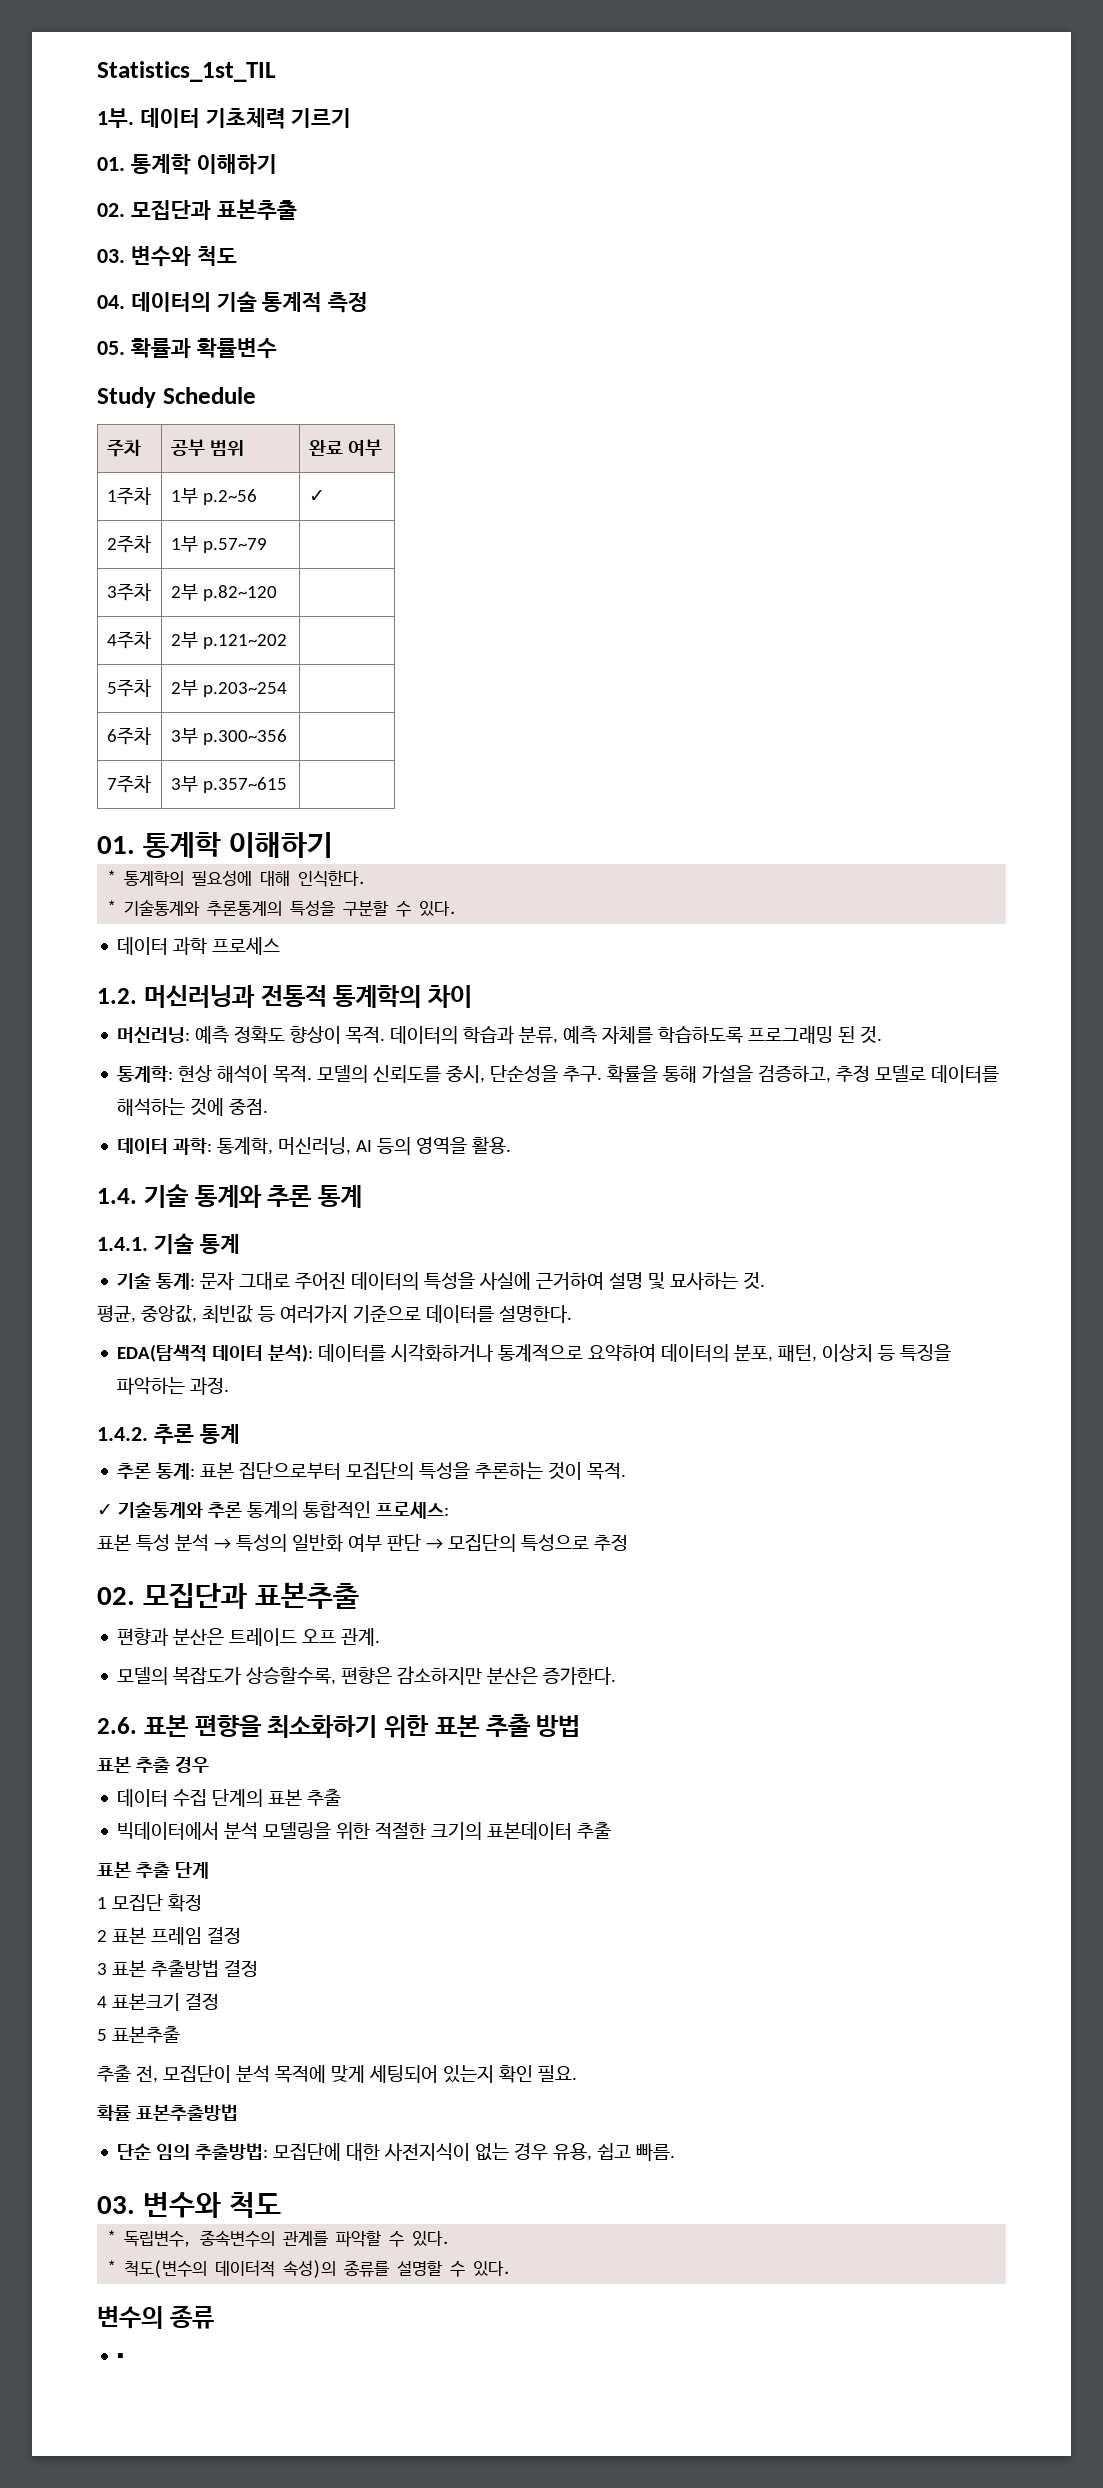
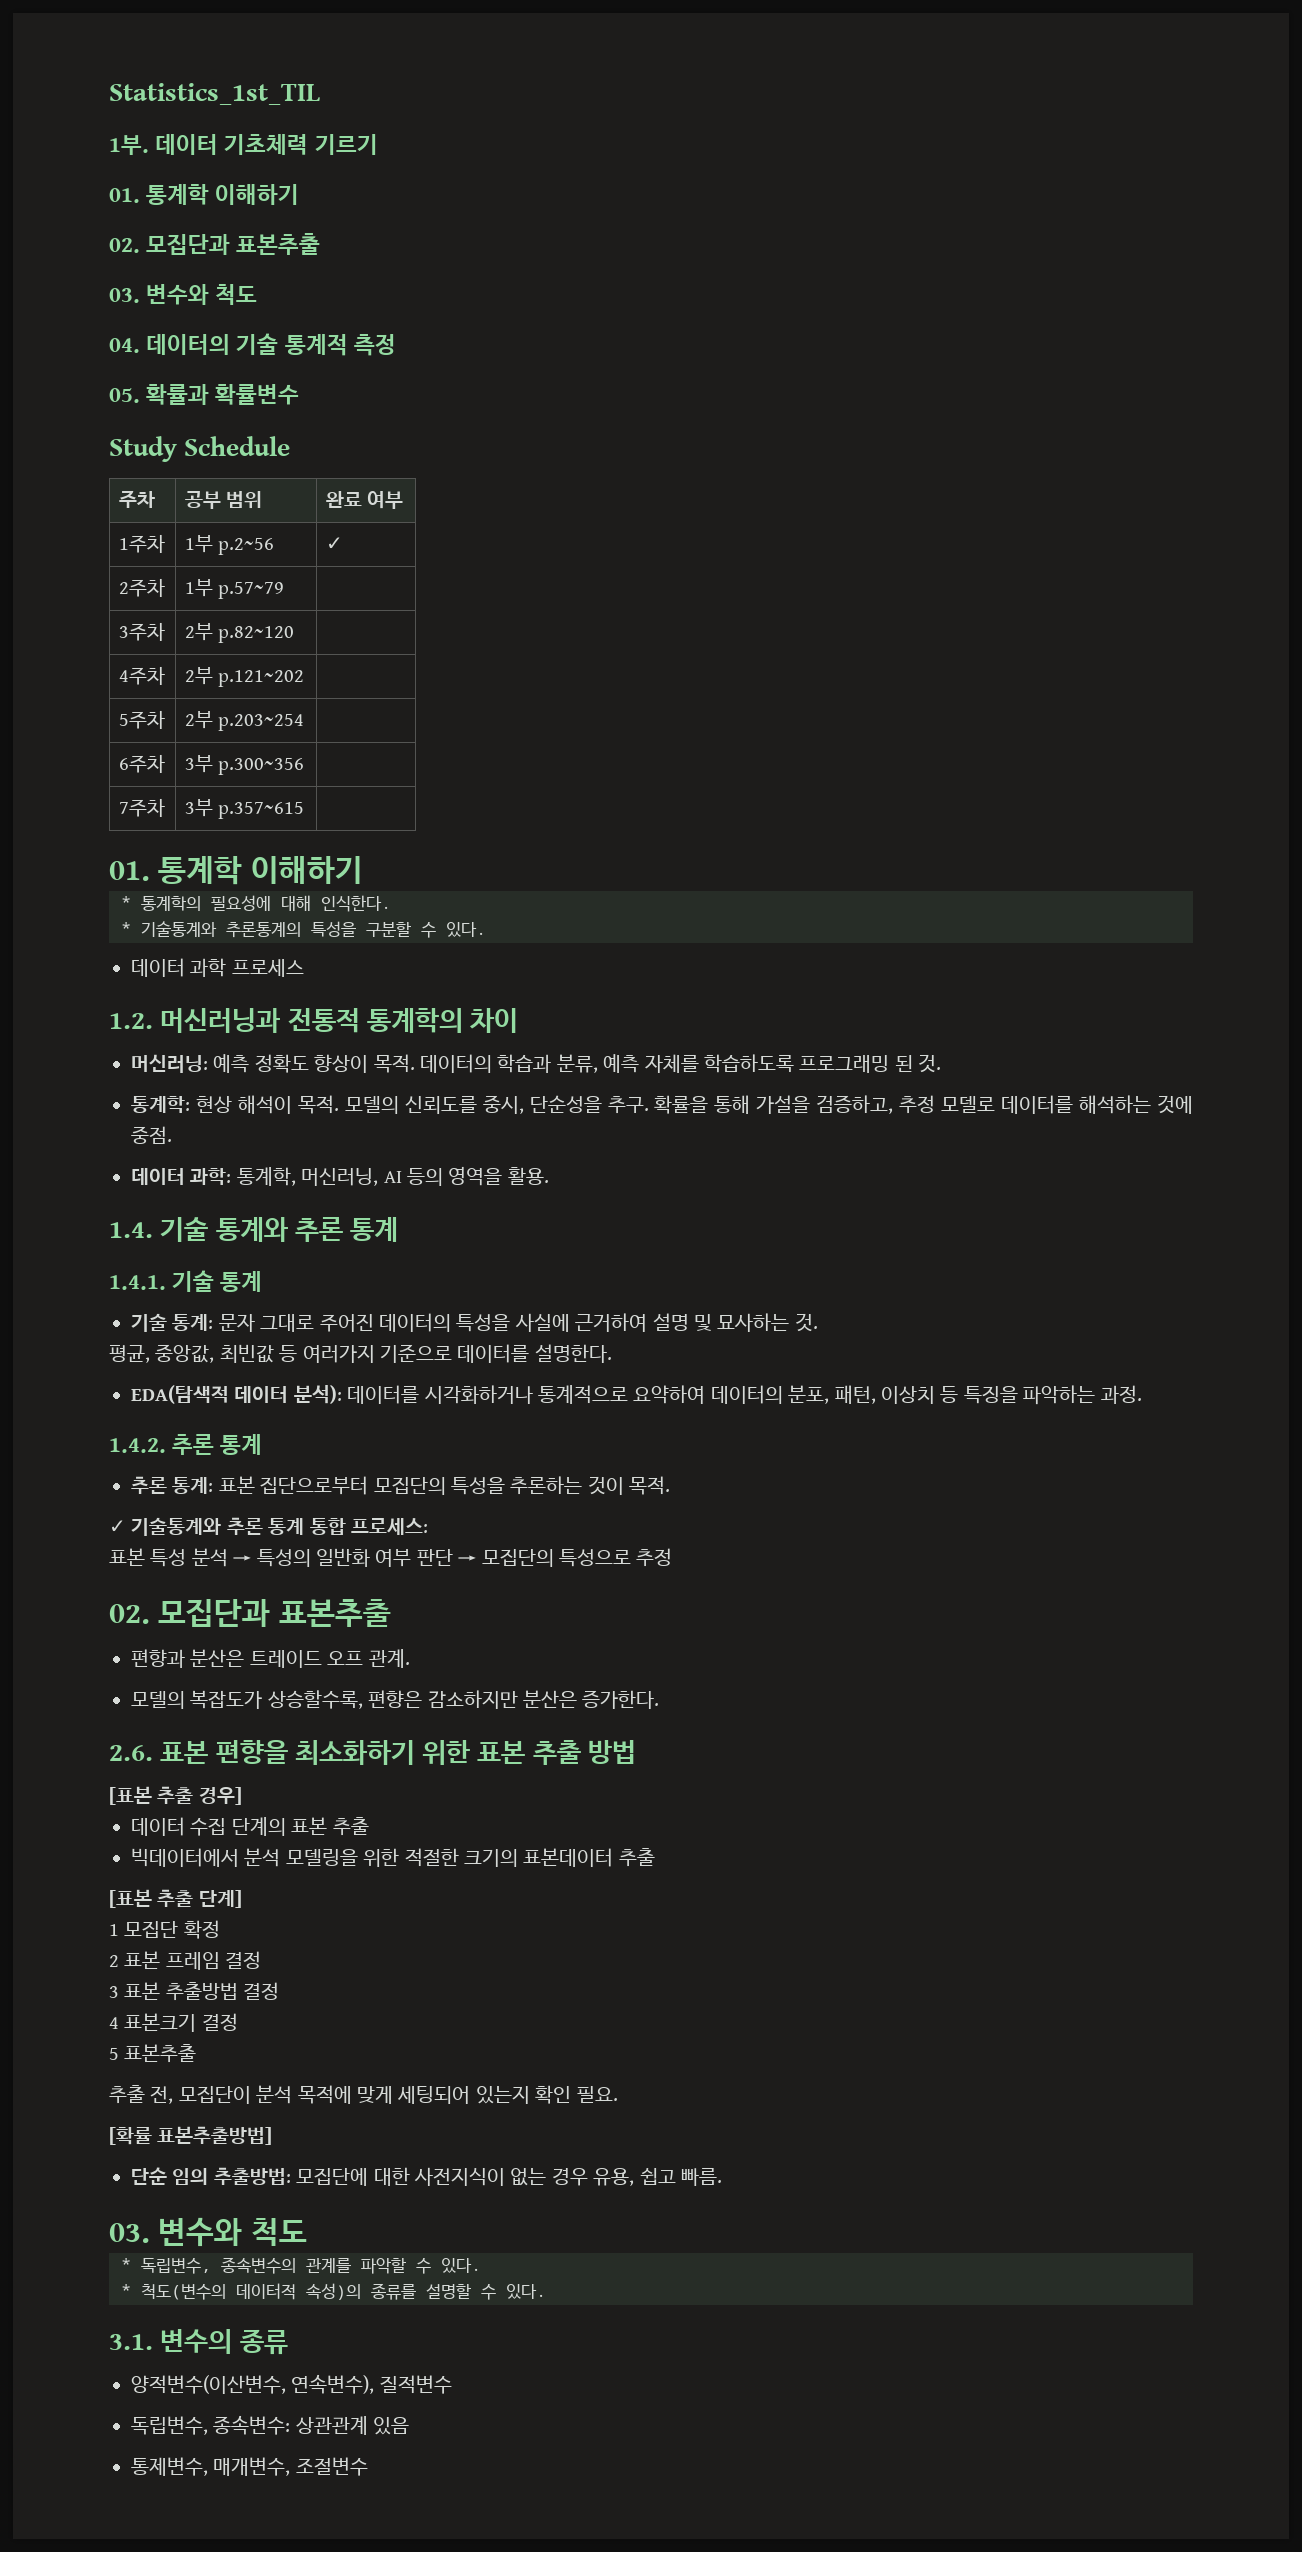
- ✓ 기술통계와 추론 통계의 통합적인 프로세스:
+ ✓ 기술통계와 추론 통계 통합 프로세스:
- 표본 추출 경우
+ [표본 추출 경우]
- 표본 추출 단계
+ [표본 추출 단계]
- 확률 표본추출방법
+ [확률 표본추출방법]
- 변수의 종류
+ 3.1. 변수의 종류
- ▪
+ 양적변수(이산변수, 연속변수), 질적변수
+ 독립변수, 종속변수: 상관관계 있음
+ 통제변수, 매개변수, 조절변수

